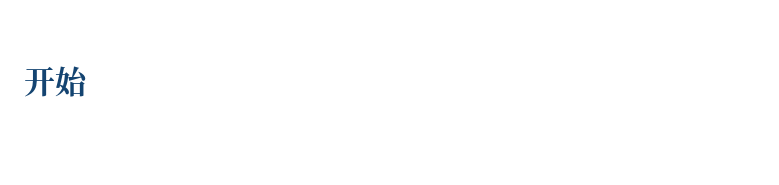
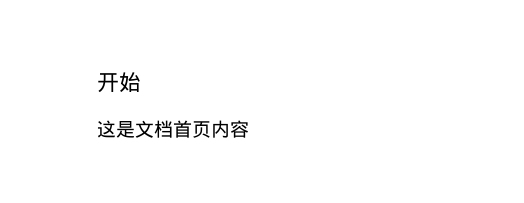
+ 这是文档首页内容

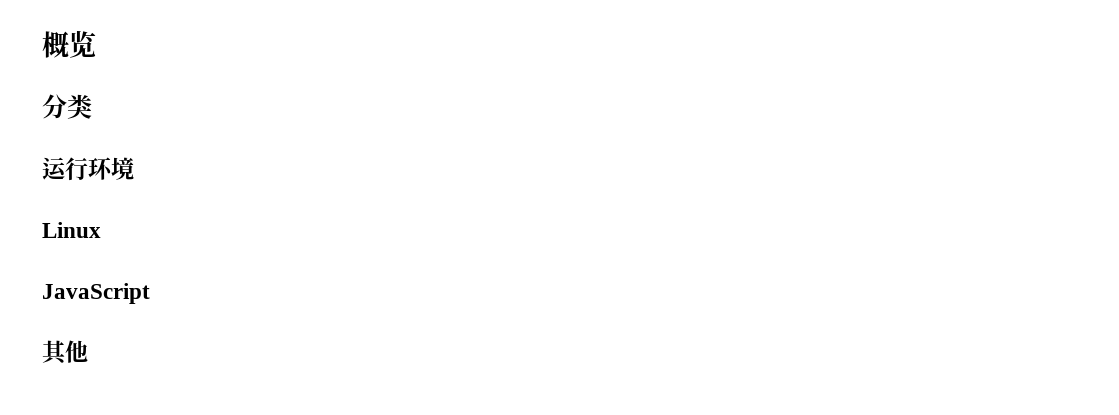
- 开始
- 这是文档首页内容
+ 概览
+ 分类
+ 运行环境
+ Linux
+ JavaScript
+ 其他

